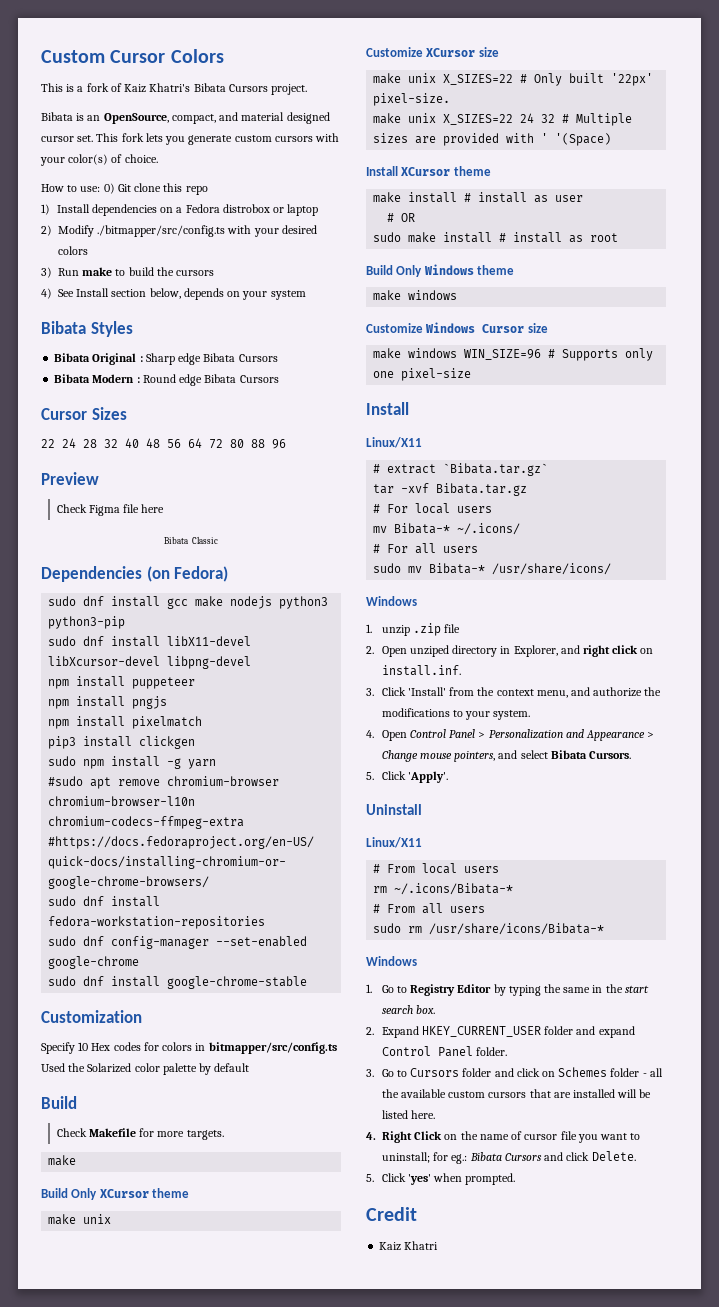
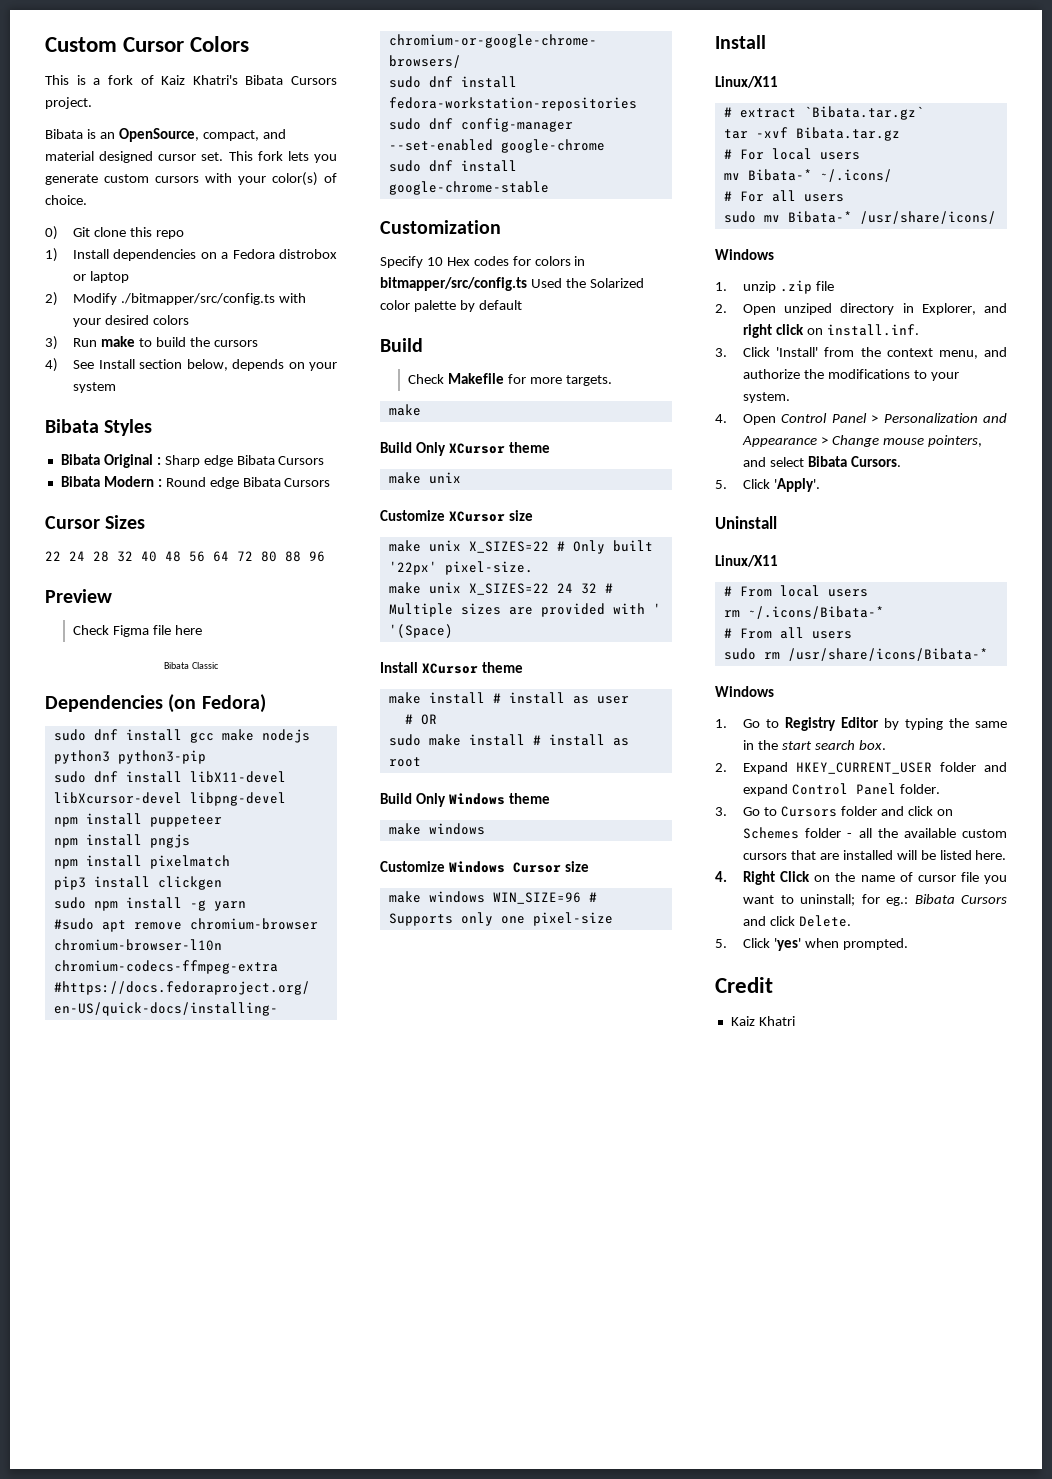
- How to use: 0) Git clone this repo
+ 0) Git clone this repo

